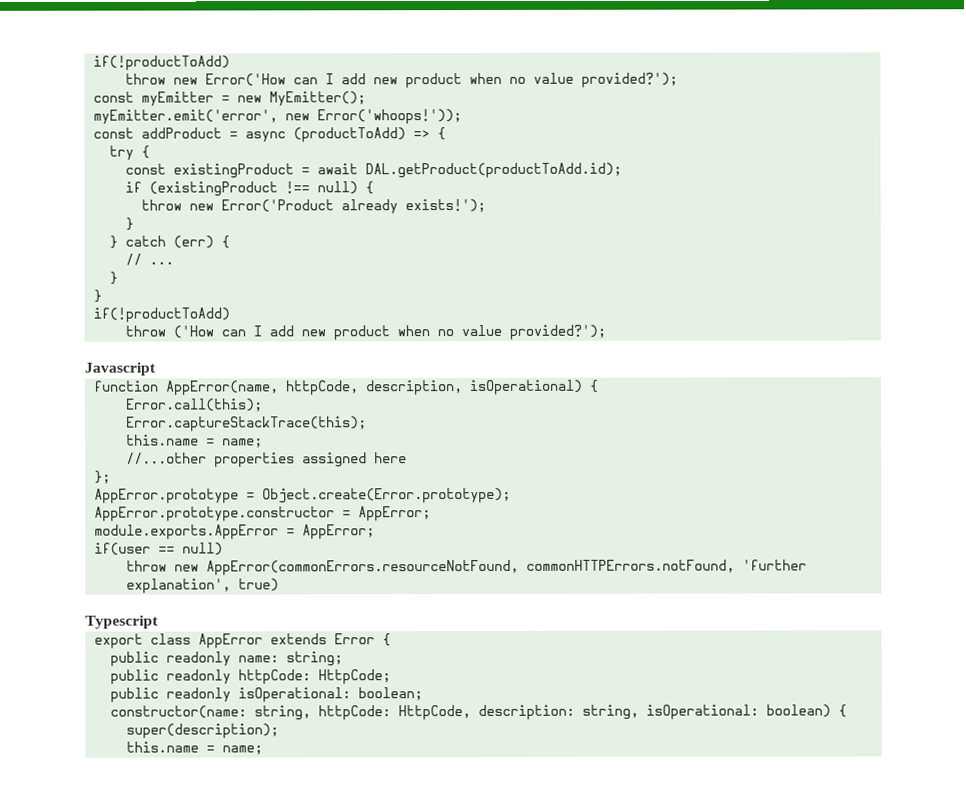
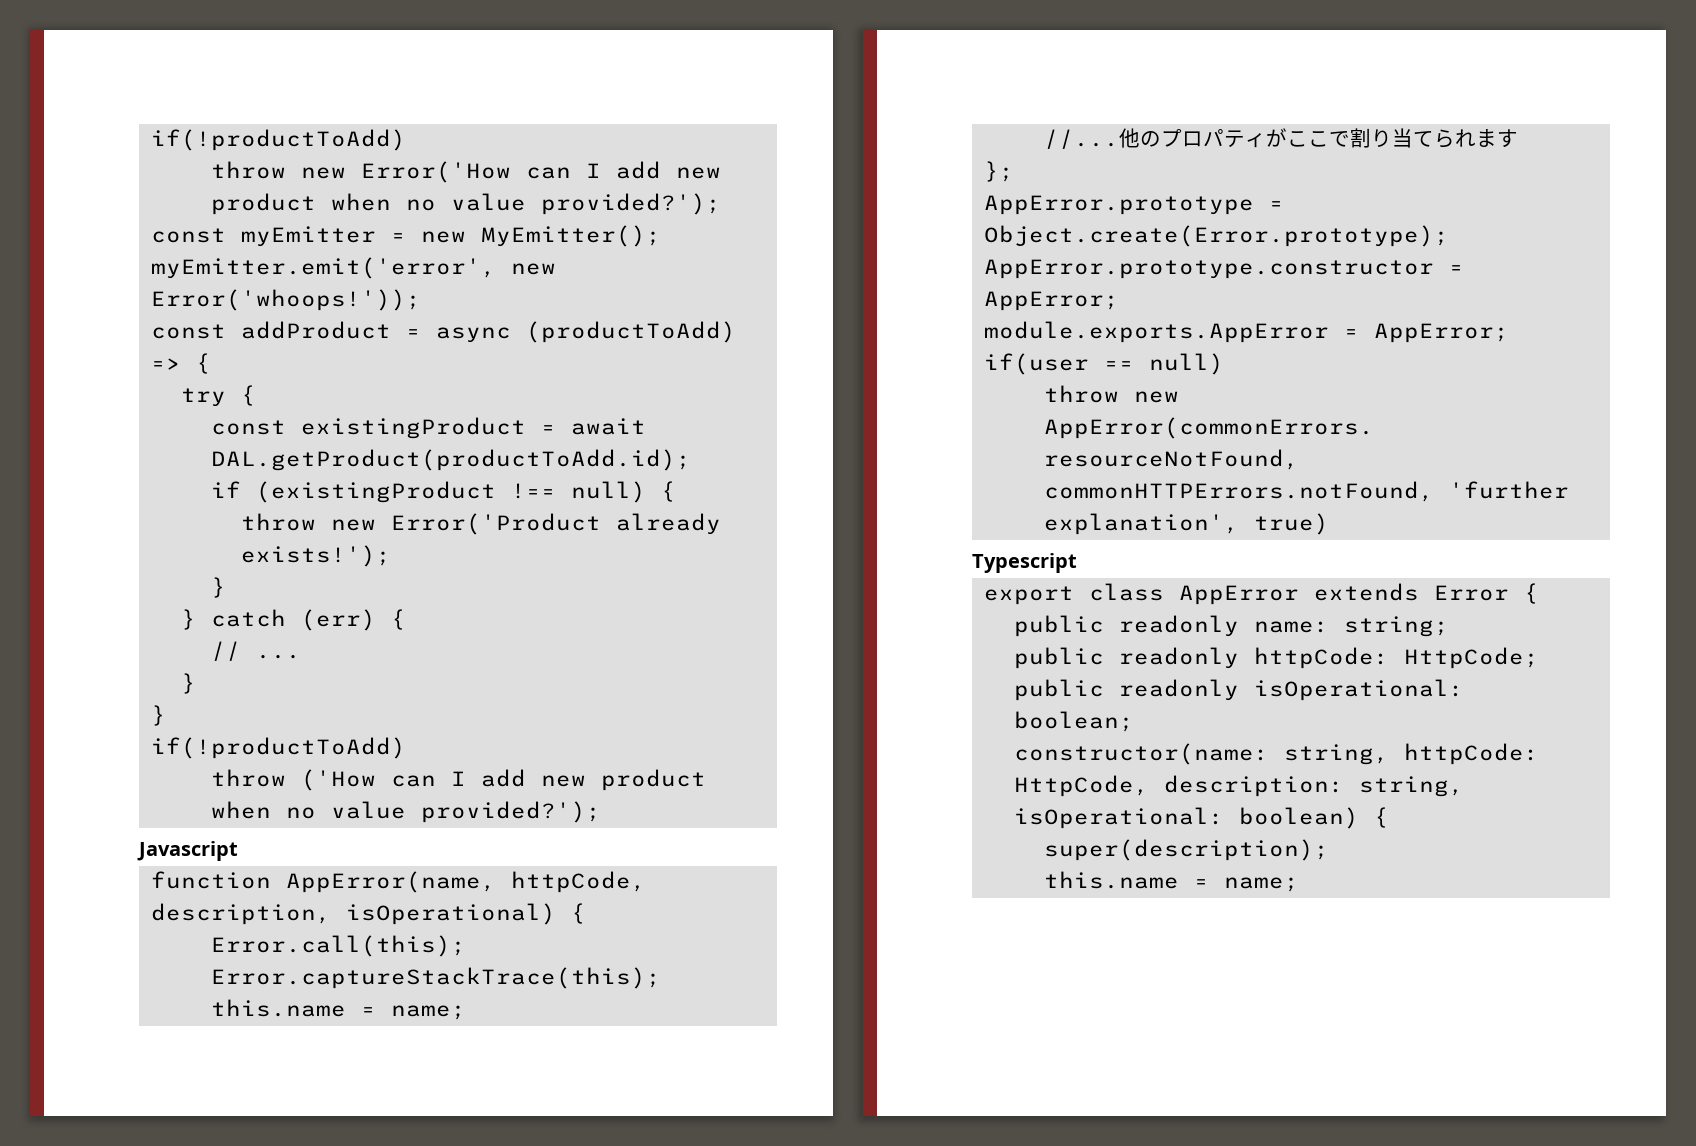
- //...other properties assigned here
+ //...他のプロパティがここで割り当てられます

